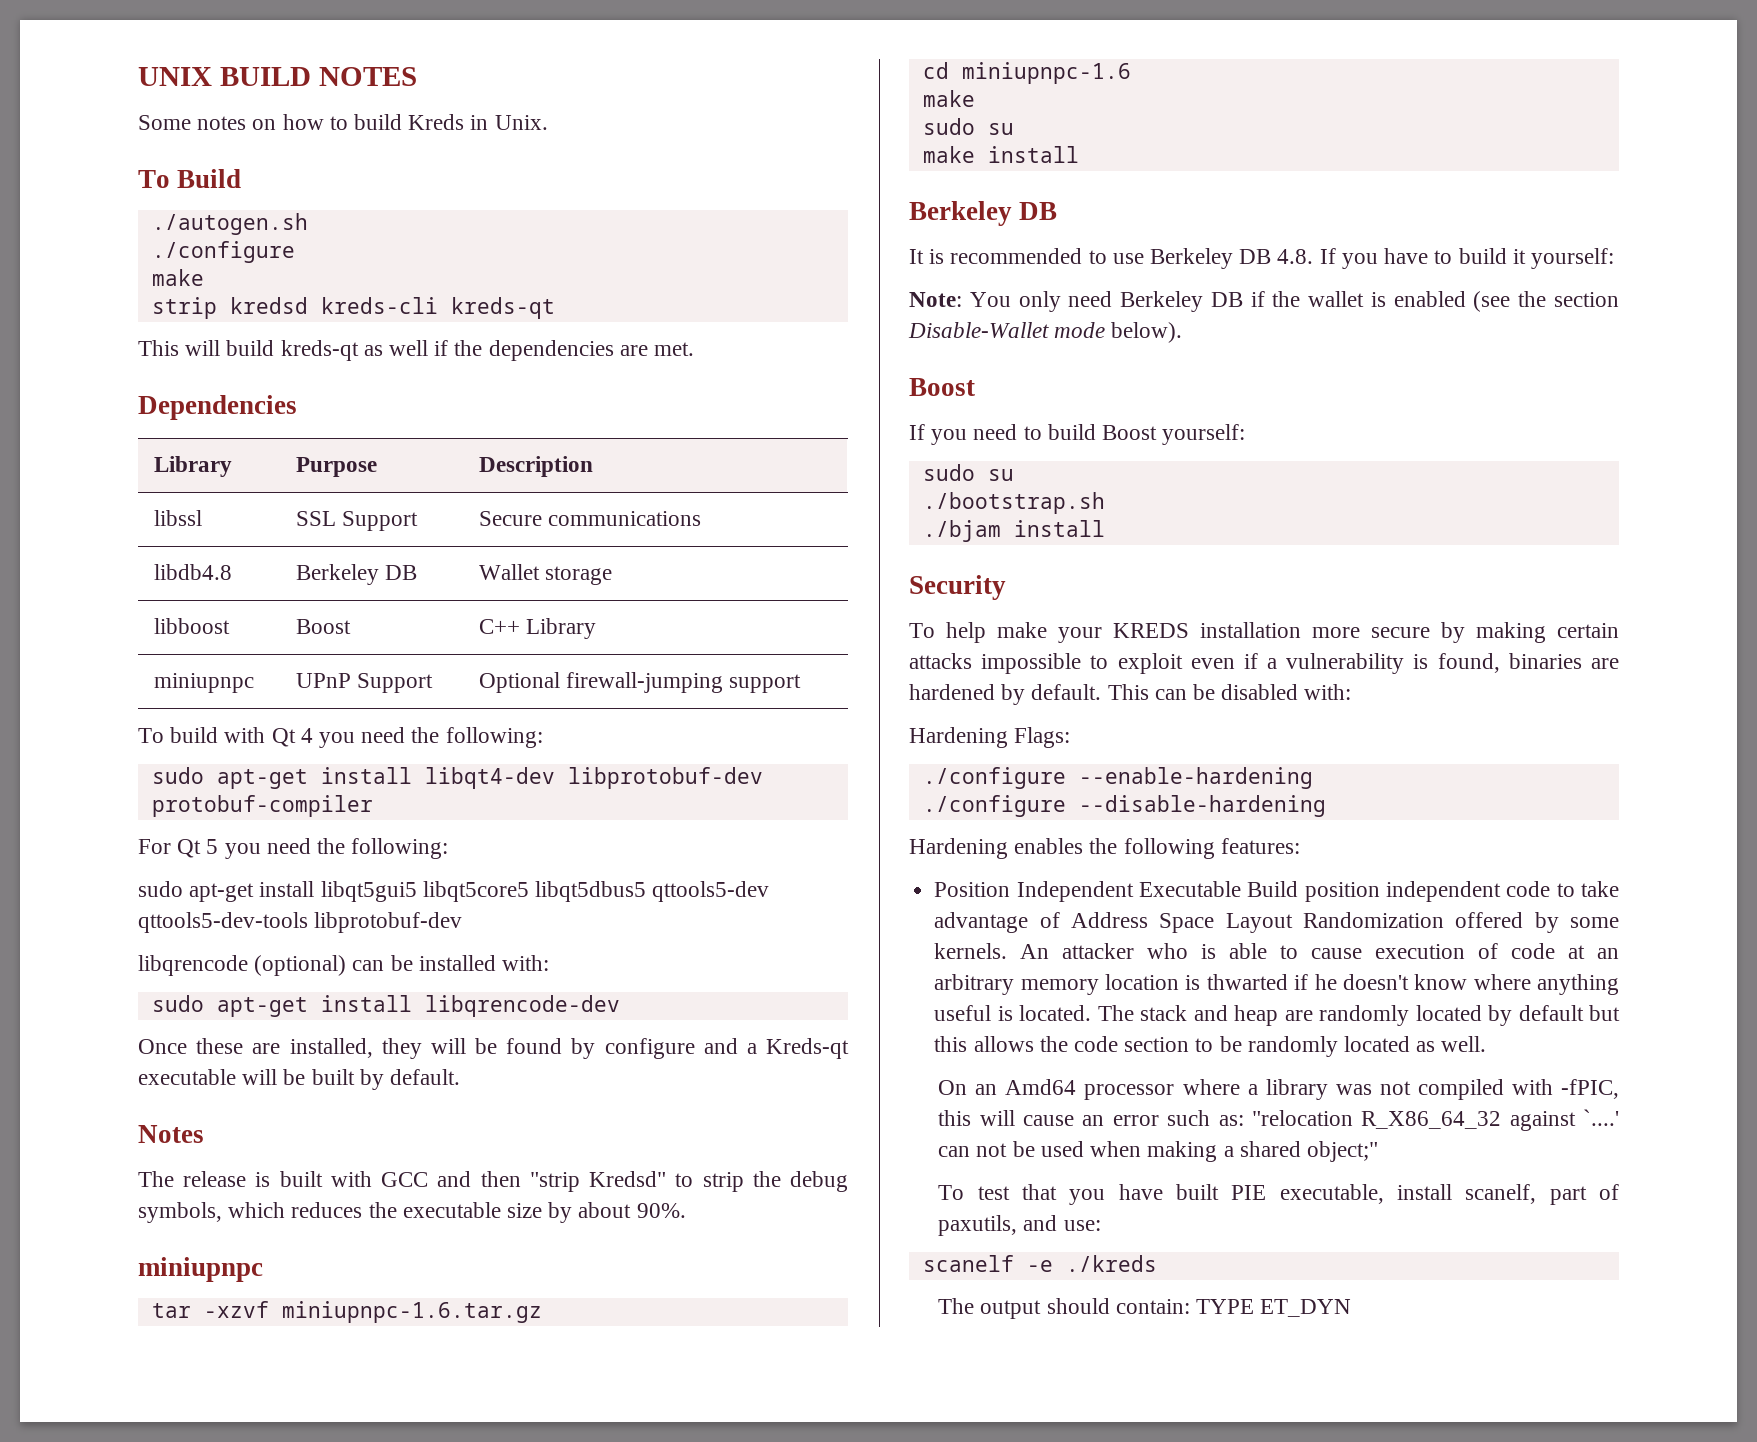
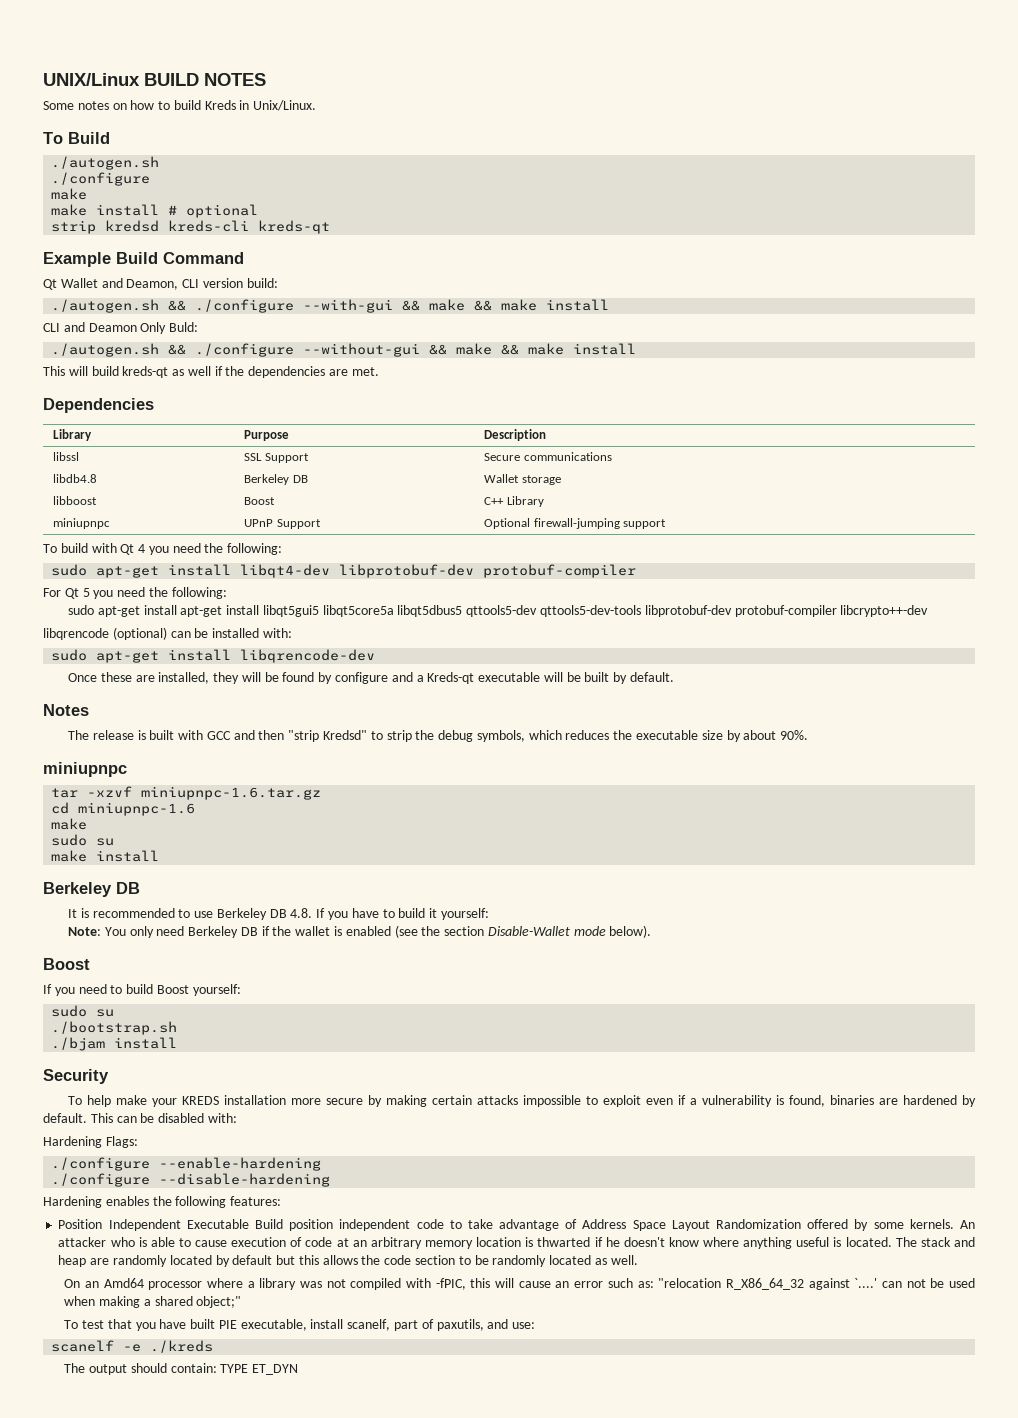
- UNIX BUILD NOTES
+ UNIX/Linux BUILD NOTES
- Some notes on how to build Kreds in Unix.
+ Some notes on how to build Kreds in Unix/Linux.
+ make install # optional
+ Example Build Command
+ Qt Wallet and Deamon, CLI version build:
+ ./autogen.sh && ./configure --with-gui && make && make install
+ CLI and Deamon Only Buld:
+ ./autogen.sh && ./configure --without-gui && make && make install
- sudo apt-get install libqt5gui5 libqt5core5 libqt5dbus5 qttools5-dev qttools5-dev-tools libprotobuf-dev
+ sudo apt-get install apt-get install libqt5gui5 libqt5core5a libqt5dbus5 qttools5-dev qttools5-dev-tools libprotobuf-dev protobuf-compiler libcrypto++-dev

